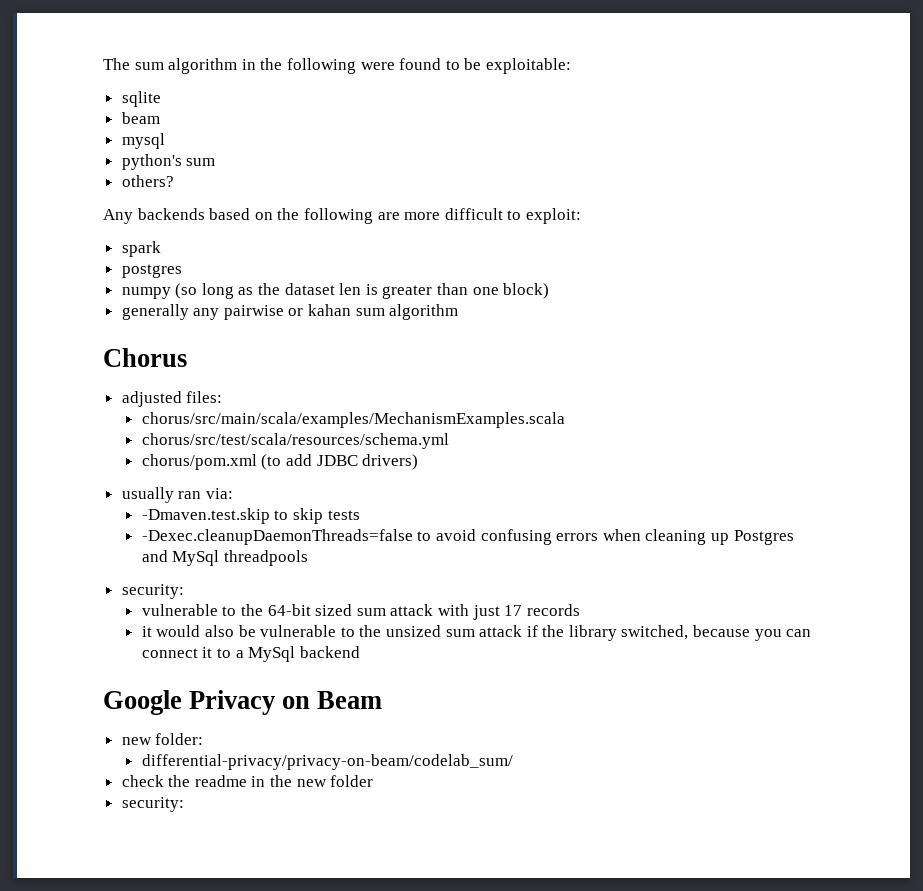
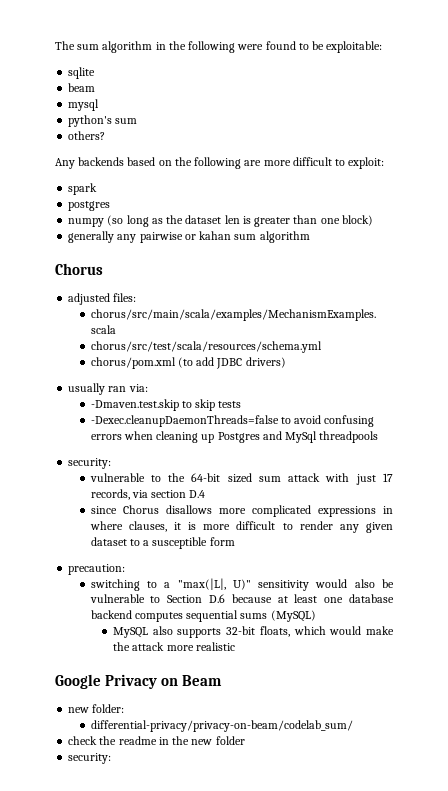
- vulnerable to the 64-bit sized sum attack with just 17 records
- it would also be vulnerable to the unsized sum attack if the library switched, because you can connect it to a MySql backend
+ vulnerable to the 64-bit sized sum attack with just 17 records, via section D.4
+ since Chorus disallows more complicated expressions in where clauses, it is more difficult to render any given dataset to a susceptible form
+ precaution:
+ switching to a "max(|L|, U)" sensitivity would also be vulnerable to Section D.6 because at least one database backend computes sequential sums (MySQL)
+ MySQL also supports 32-bit floats, which would make the attack more realistic

